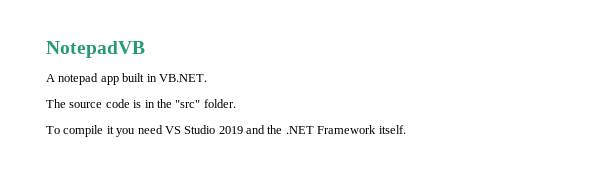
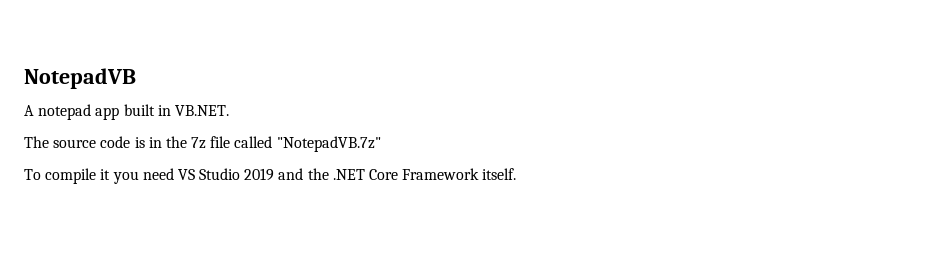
- The source code is in the "src" folder.
+ The source code is in the 7z file called "NotepadVB.7z"
- To compile it you need VS Studio 2019 and the .NET Framework itself.
+ To compile it you need VS Studio 2019 and the .NET Core Framework itself.

